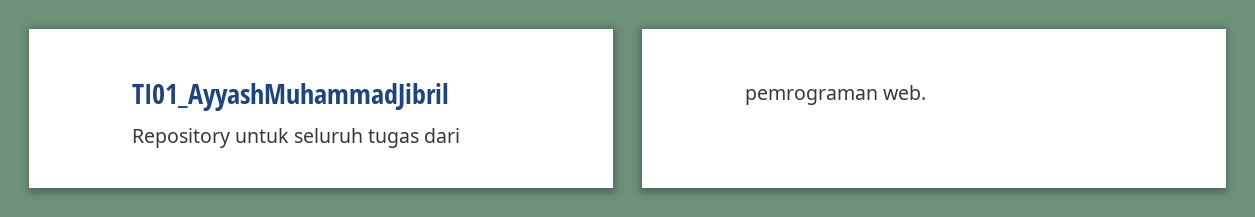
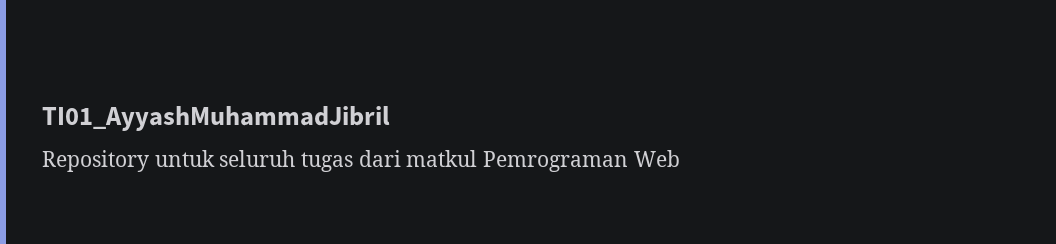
- Repository untuk seluruh tugas dari pemrograman web.
+ Repository untuk seluruh tugas dari matkul Pemrograman Web

